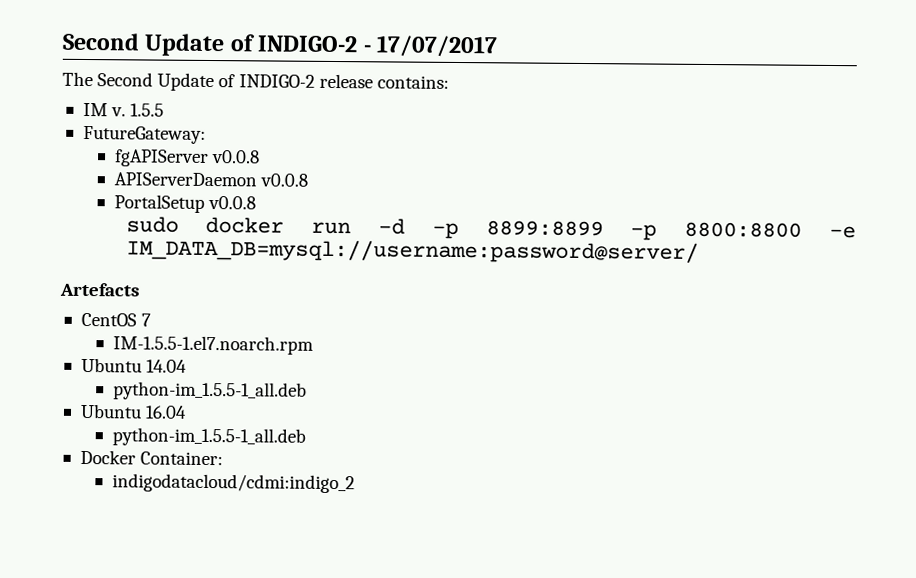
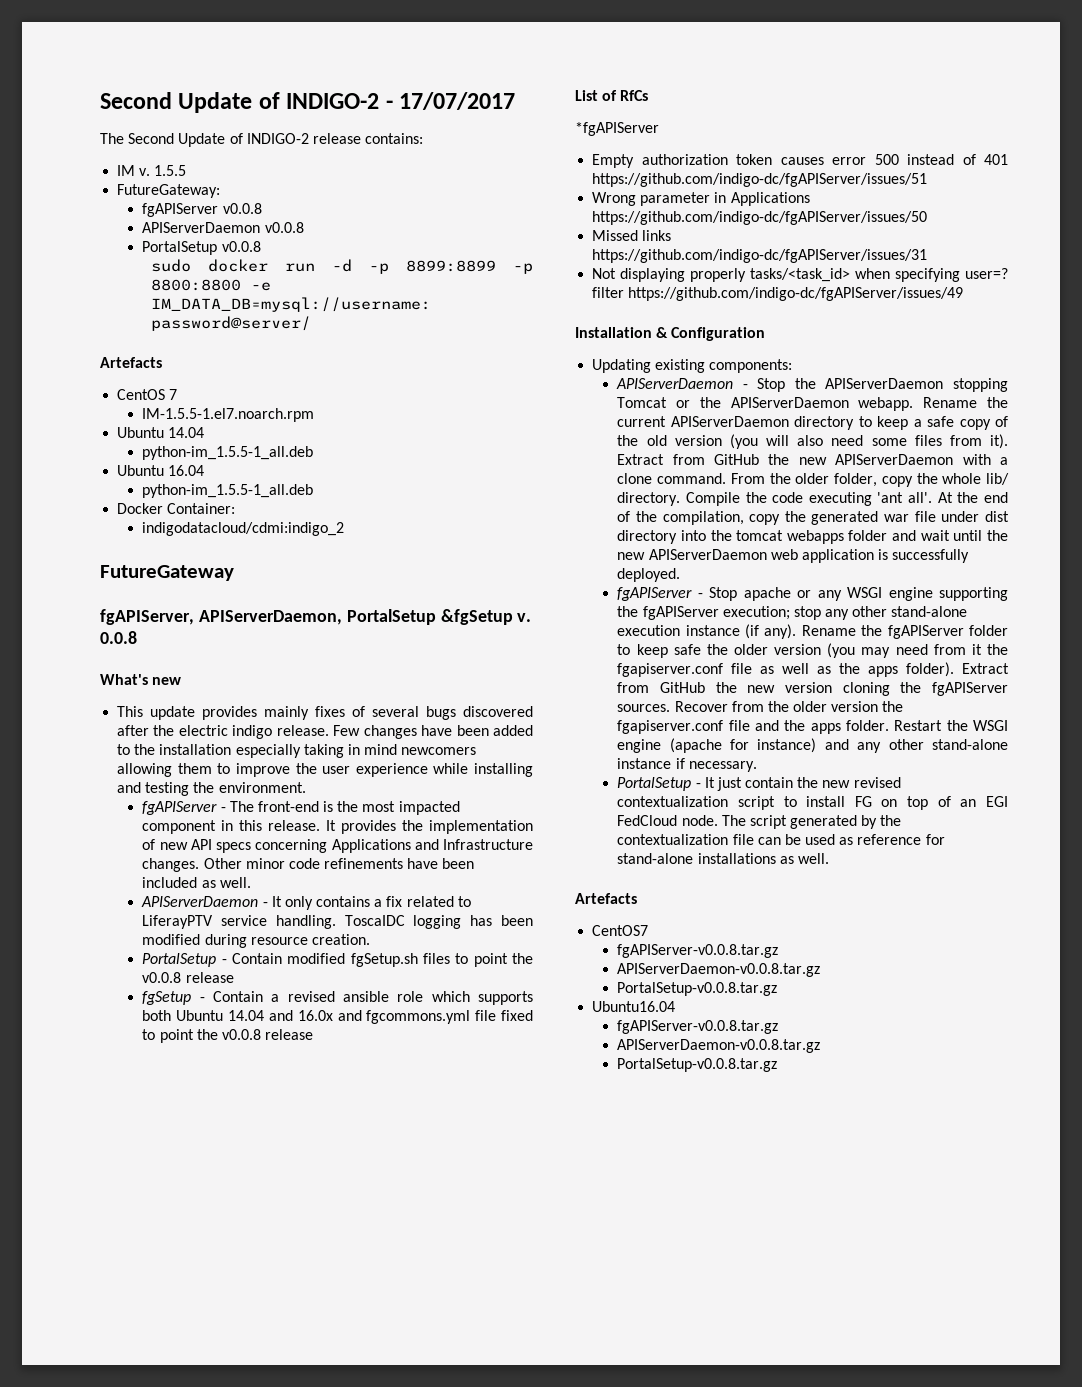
+ FutureGateway
+ fgAPIServer, APIServerDaemon, PortalSetup &fgSetup v. 0.0.8
+ What's new
+ This update provides mainly fixes of several bugs discovered after the electric indigo release. Few changes have been added to the installation especially taking in mind newcomers allowing them to improve the user experience while installing and testing the environment.
+ fgAPIServer - The front-end is the most impacted component in this release. It provides the implementation of new API specs concerning Applications and Infrastructure changes. Other minor code refinements have been included as well.
+ APIServerDaemon - It only contains a fix related to LiferayPTV service handling. ToscaIDC logging has been modified during resource creation.
+ PortalSetup - Contain modified fgSetup.sh files to point the v0.0.8 release
+ fgSetup - Contain a revised ansible role which supports both Ubuntu 14.04 and 16.0x and fgcommons.yml file fixed to point the v0.0.8 release
+ List of RfCs
+ *fgAPIServer
+ Empty authorization token causes error 500 instead of 401 https://github.com/indigo-dc/fgAPIServer/issues/51
+ Wrong parameter in Applications https://github.com/indigo-dc/fgAPIServer/issues/50
+ Missed links https://github.com/indigo-dc/fgAPIServer/issues/31
+ Not displaying properly tasks/<task_id> when specifying user=? filter https://github.com/indigo-dc/fgAPIServer/issues/49
+ Installation & Configuration
+ Updating existing components:
+ APIServerDaemon - Stop the APIServerDaemon stopping Tomcat or the APIServerDaemon webapp. Rename the current APIServerDaemon directory to keep a safe copy of the old version (you will also need some files from it). Extract from GitHub the new APIServerDaemon with a clone command. From the older folder, copy the whole lib/ directory. Compile the code executing 'ant all'. At the end of the compilation, copy the generated war file under dist directory into the tomcat webapps folder and wait until the new APIServerDaemon web application is successfully deployed.
+ fgAPIServer - Stop apache or any WSGI engine supporting the fgAPIServer execution; stop any other stand-alone execution instance (if any). Rename the fgAPIServer folder to keep safe the older version (you may need from it the fgapiserver.conf file as well as the apps folder). Extract from GitHub the new version cloning the fgAPIServer sources. Recover from the older version the fgapiserver.conf file and the apps folder. Restart the WSGI engine (apache for instance) and any other stand-alone instance if necessary.
+ PortalSetup - It just contain the new revised contextualization script to install FG on top of an EGI FedCloud node. The script generated by the contextualization file can be used as reference for stand-alone installations as well.
+ Artefacts
+ CentOS7
+ fgAPIServer-v0.0.8.tar.gz
+ APIServerDaemon-v0.0.8.tar.gz
+ PortalSetup-v0.0.8.tar.gz
+ Ubuntu16.04
+ fgAPIServer-v0.0.8.tar.gz
+ APIServerDaemon-v0.0.8.tar.gz
+ PortalSetup-v0.0.8.tar.gz

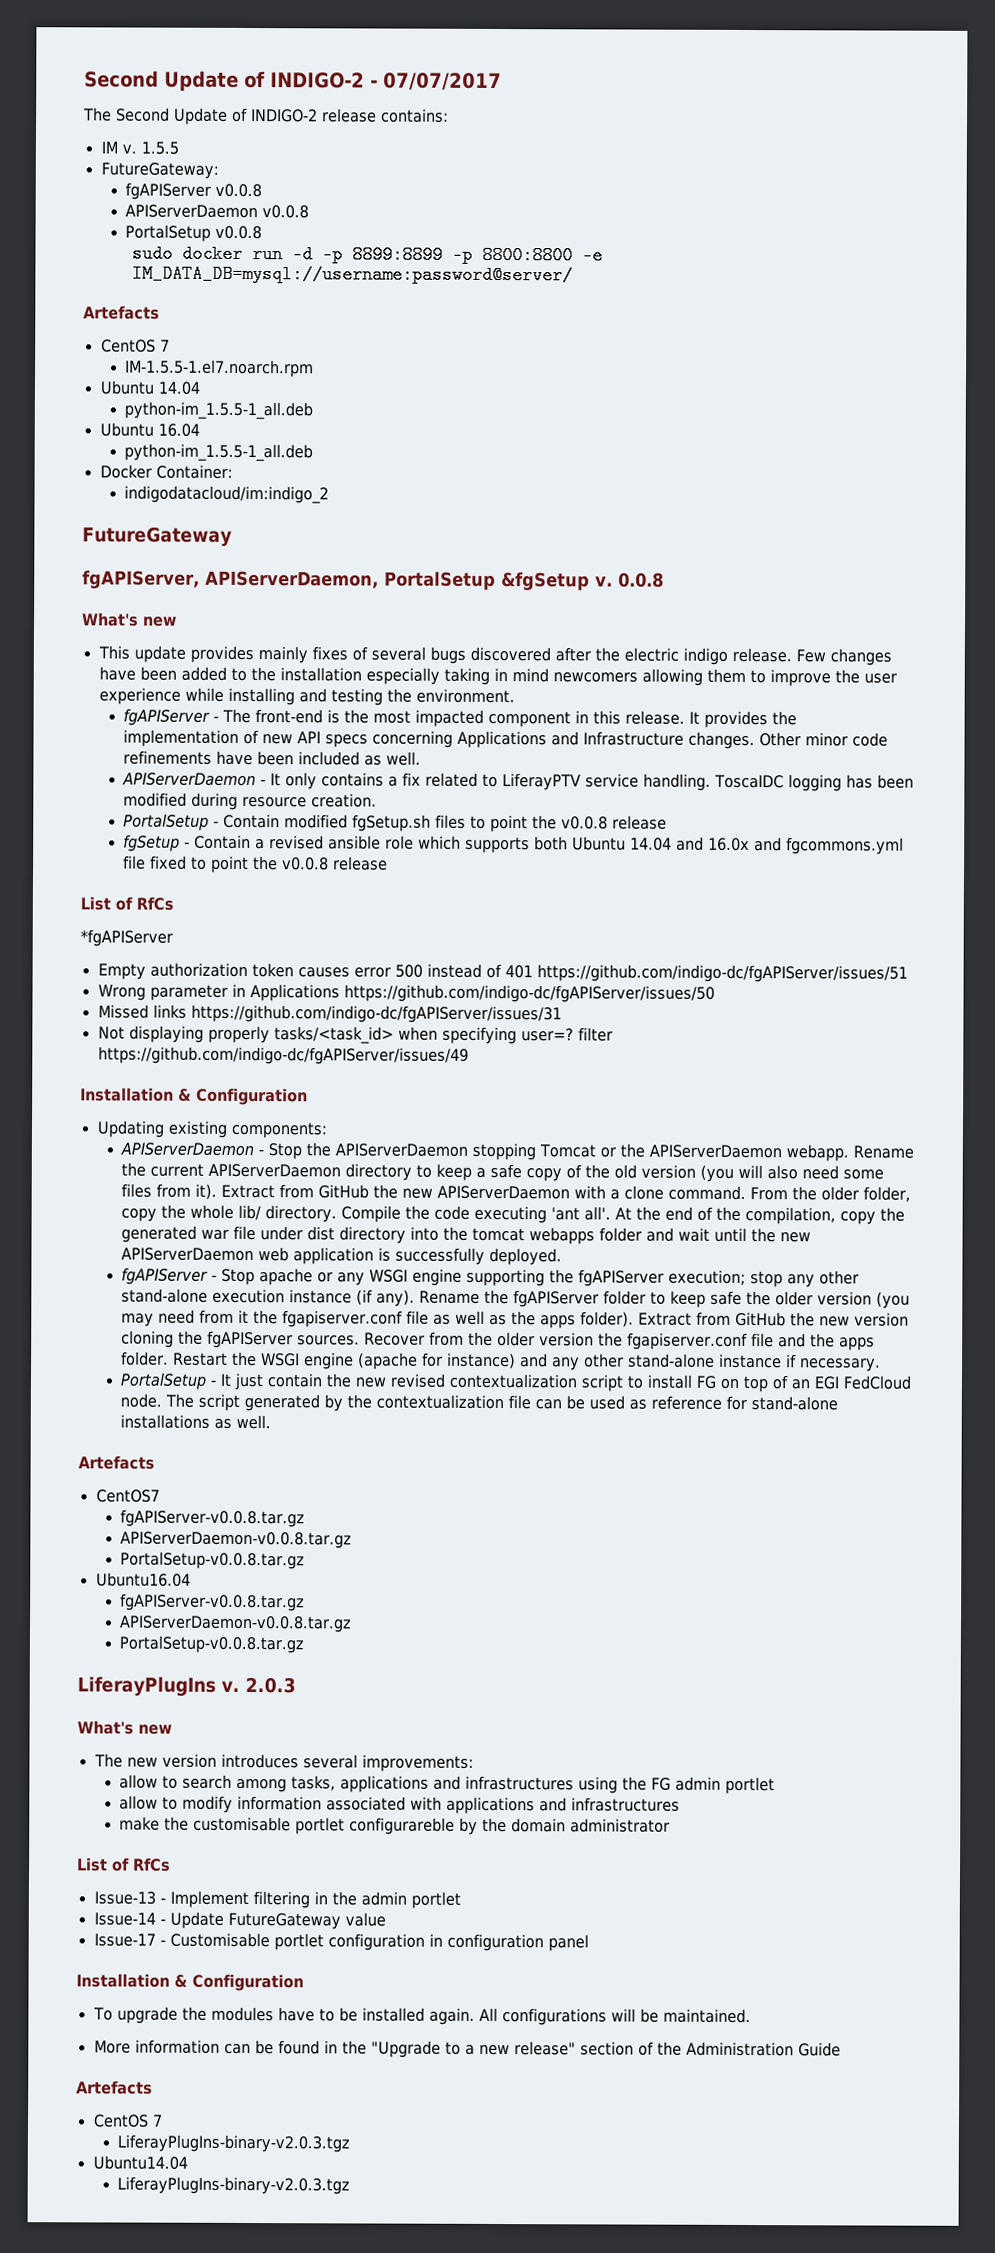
- Second Update of INDIGO-2 - 17/07/2017
+ Second Update of INDIGO-2 - 07/07/2017
- indigodatacloud/cdmi:indigo_2
+ indigodatacloud/im:indigo_2
+ LiferayPlugIns v. 2.0.3
+ What's new
+ The new version introduces several improvements:
+ allow to search among tasks, applications and infrastructures using the FG admin portlet
+ allow to modify information associated with applications and infrastructures
+ make the customisable portlet configurareble by the domain administrator
+ List of RfCs
+ Issue-13 - Implement filtering in the admin portlet
+ Issue-14 - Update FutureGateway value
+ Issue-17 - Customisable portlet configuration in configuration panel
+ Installation & Configuration
+ To upgrade the modules have to be installed again. All configurations will be maintained.
+ More information can be found in the "Upgrade to a new release" section of the Administration Guide
+ Artefacts
+ CentOS 7
+ LiferayPlugIns-binary-v2.0.3.tgz
+ Ubuntu14.04
+ LiferayPlugIns-binary-v2.0.3.tgz

